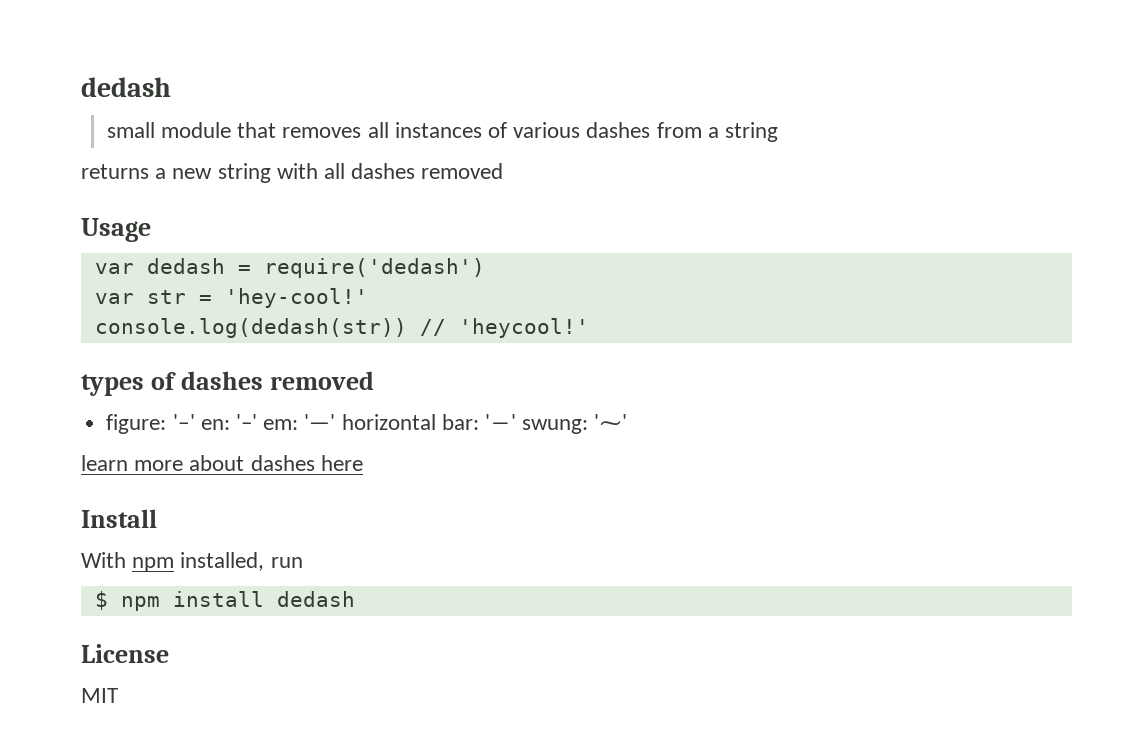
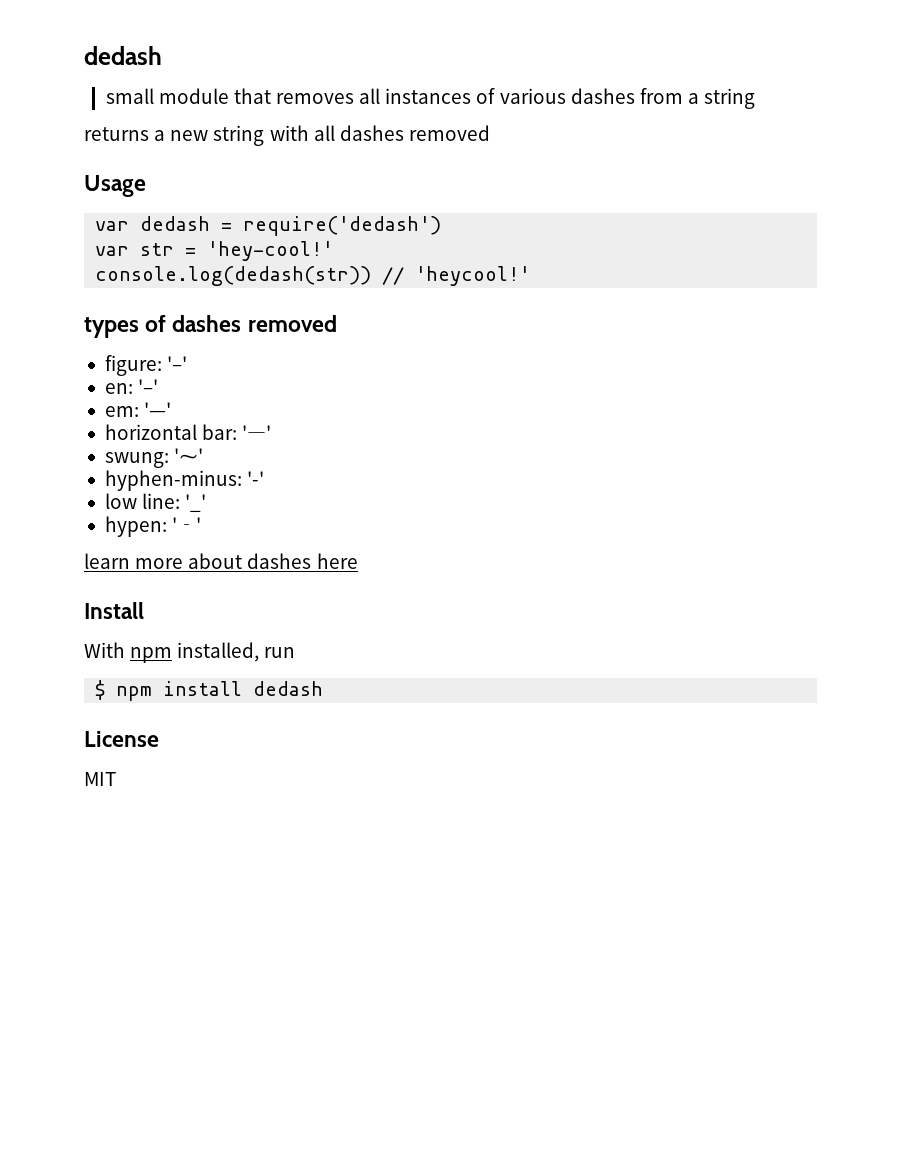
- figure: '‒' en: '–' em: '—' horizontal bar: '―' swung: '⁓'
+ figure: '‒'
+ en: '–'
+ em: '—'
+ horizontal bar: '―'
+ swung: '⁓'
+ hyphen-minus: '-'
+ low line: '_'
+ hypen: '‐'

